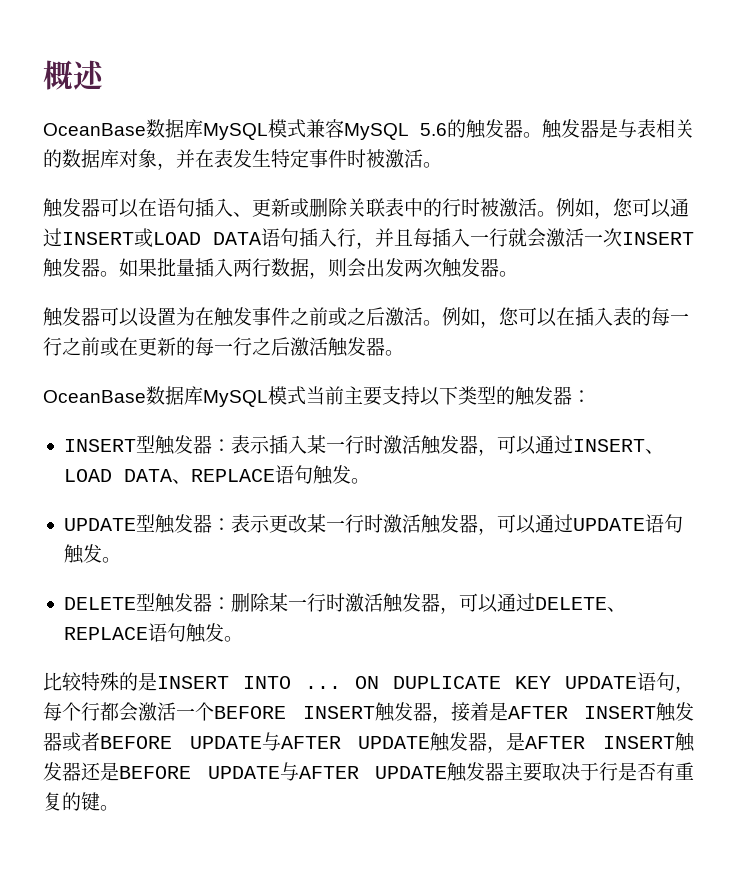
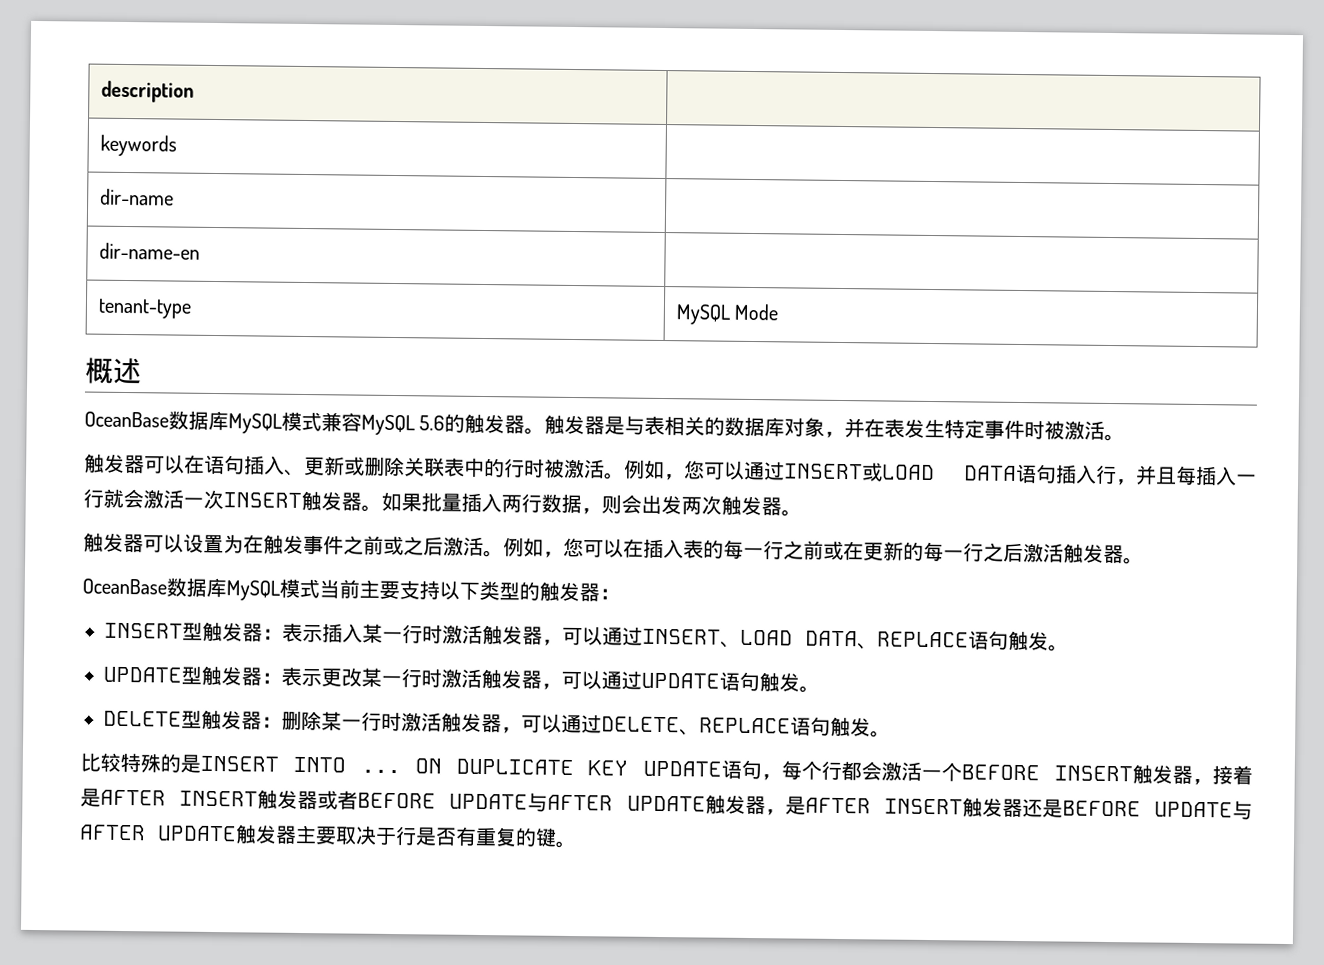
+ description |
+ keywords |
+ dir-name |
+ dir-name-en |
+ tenant-type | MySQL Mode

